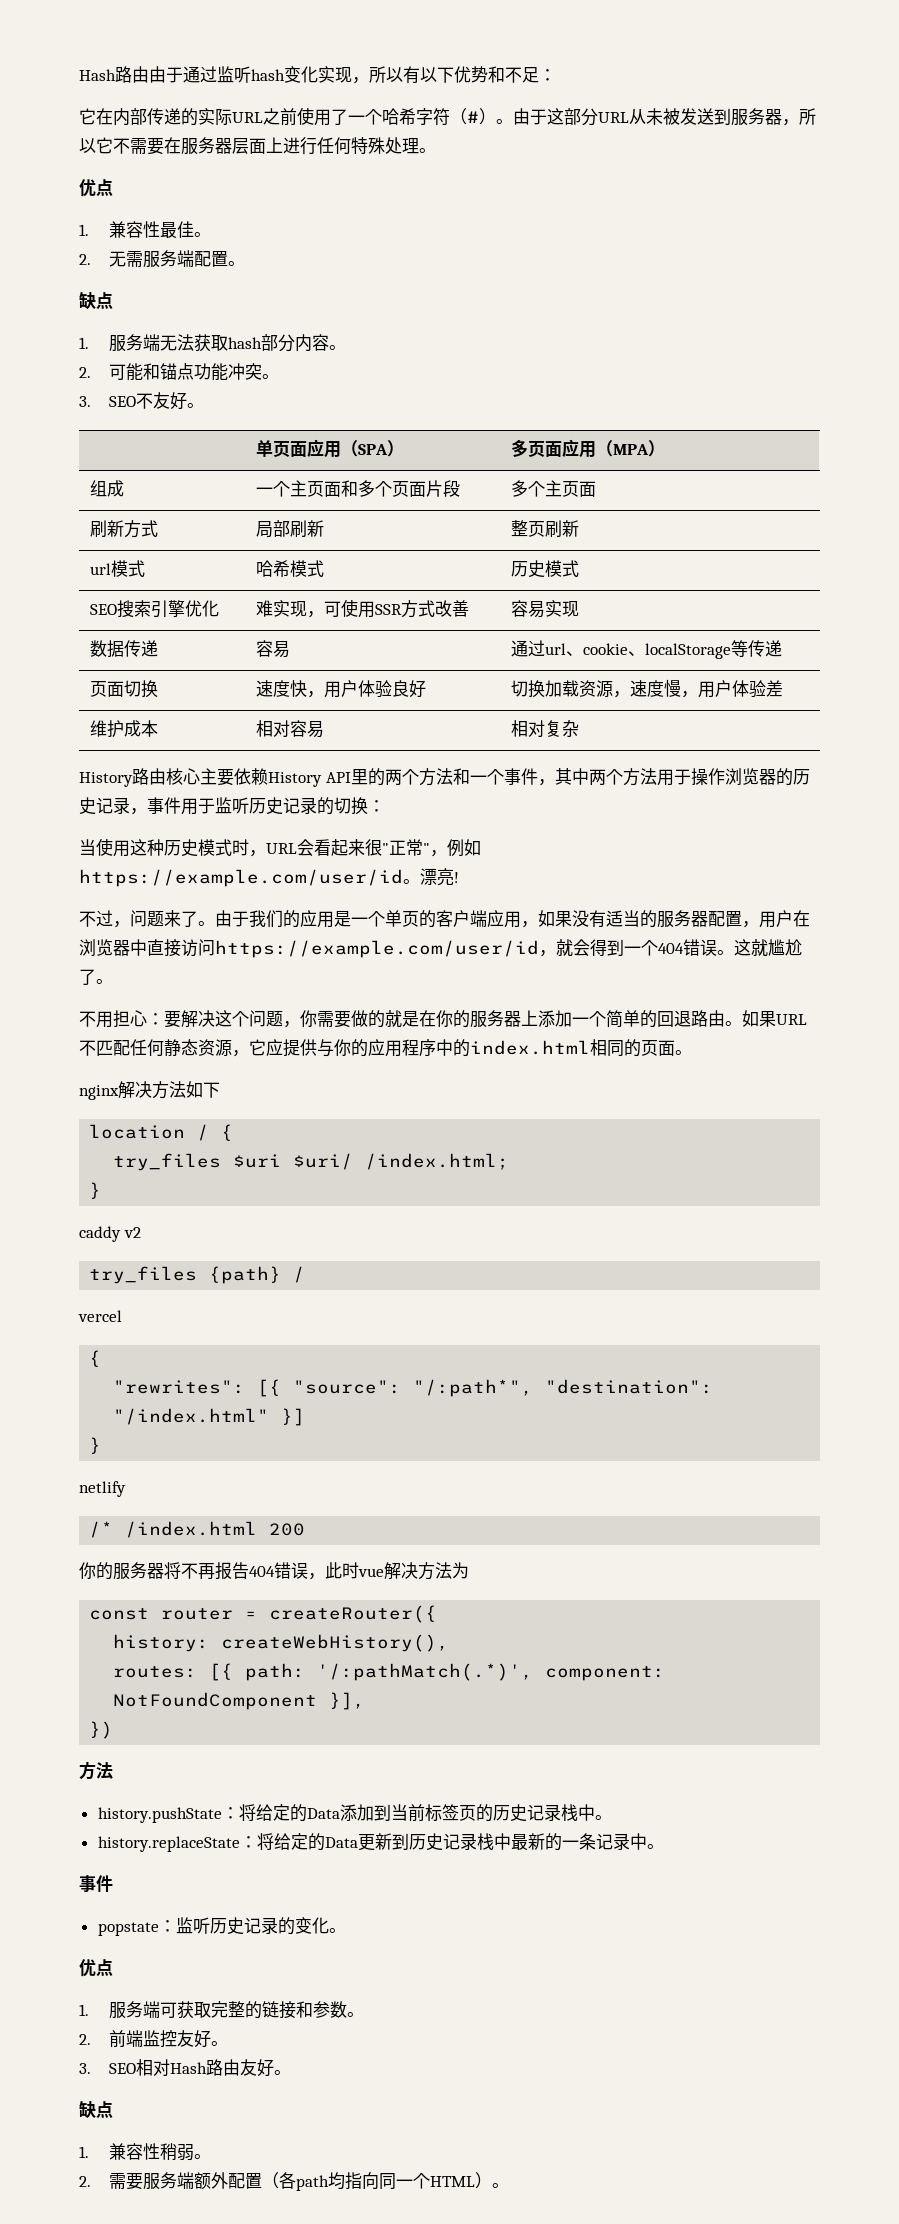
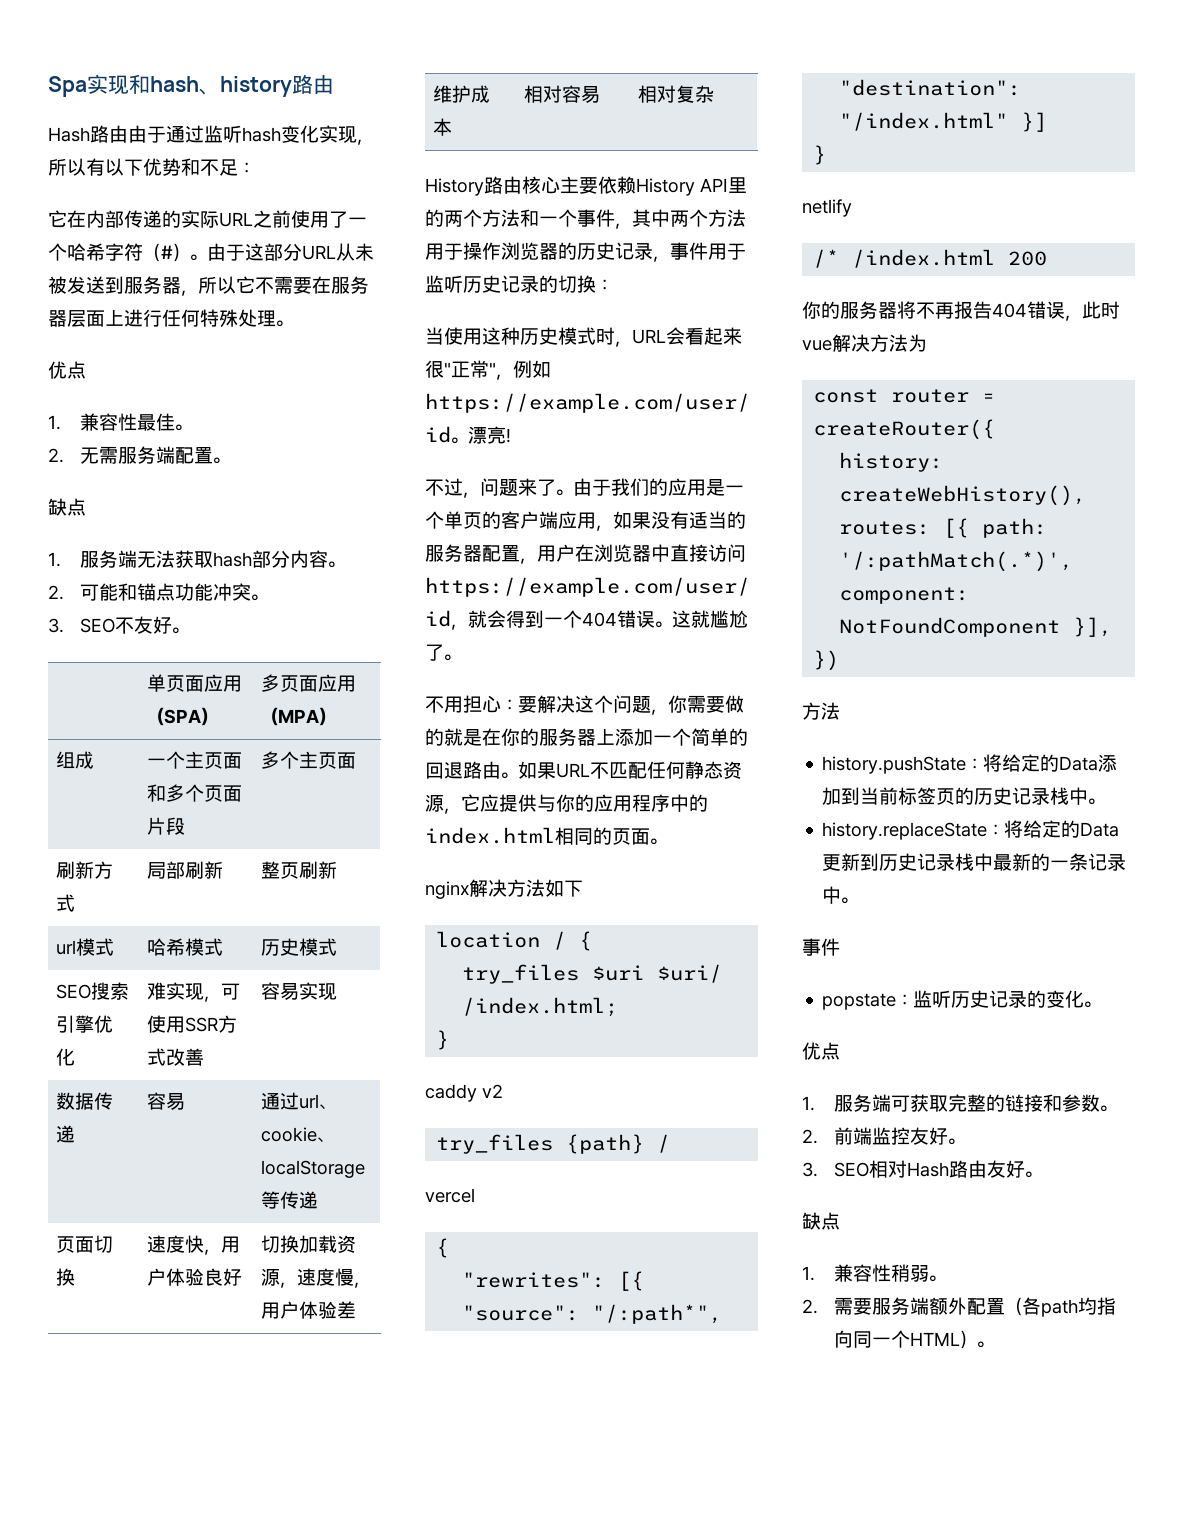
+ Spa实现和hash、history路由

